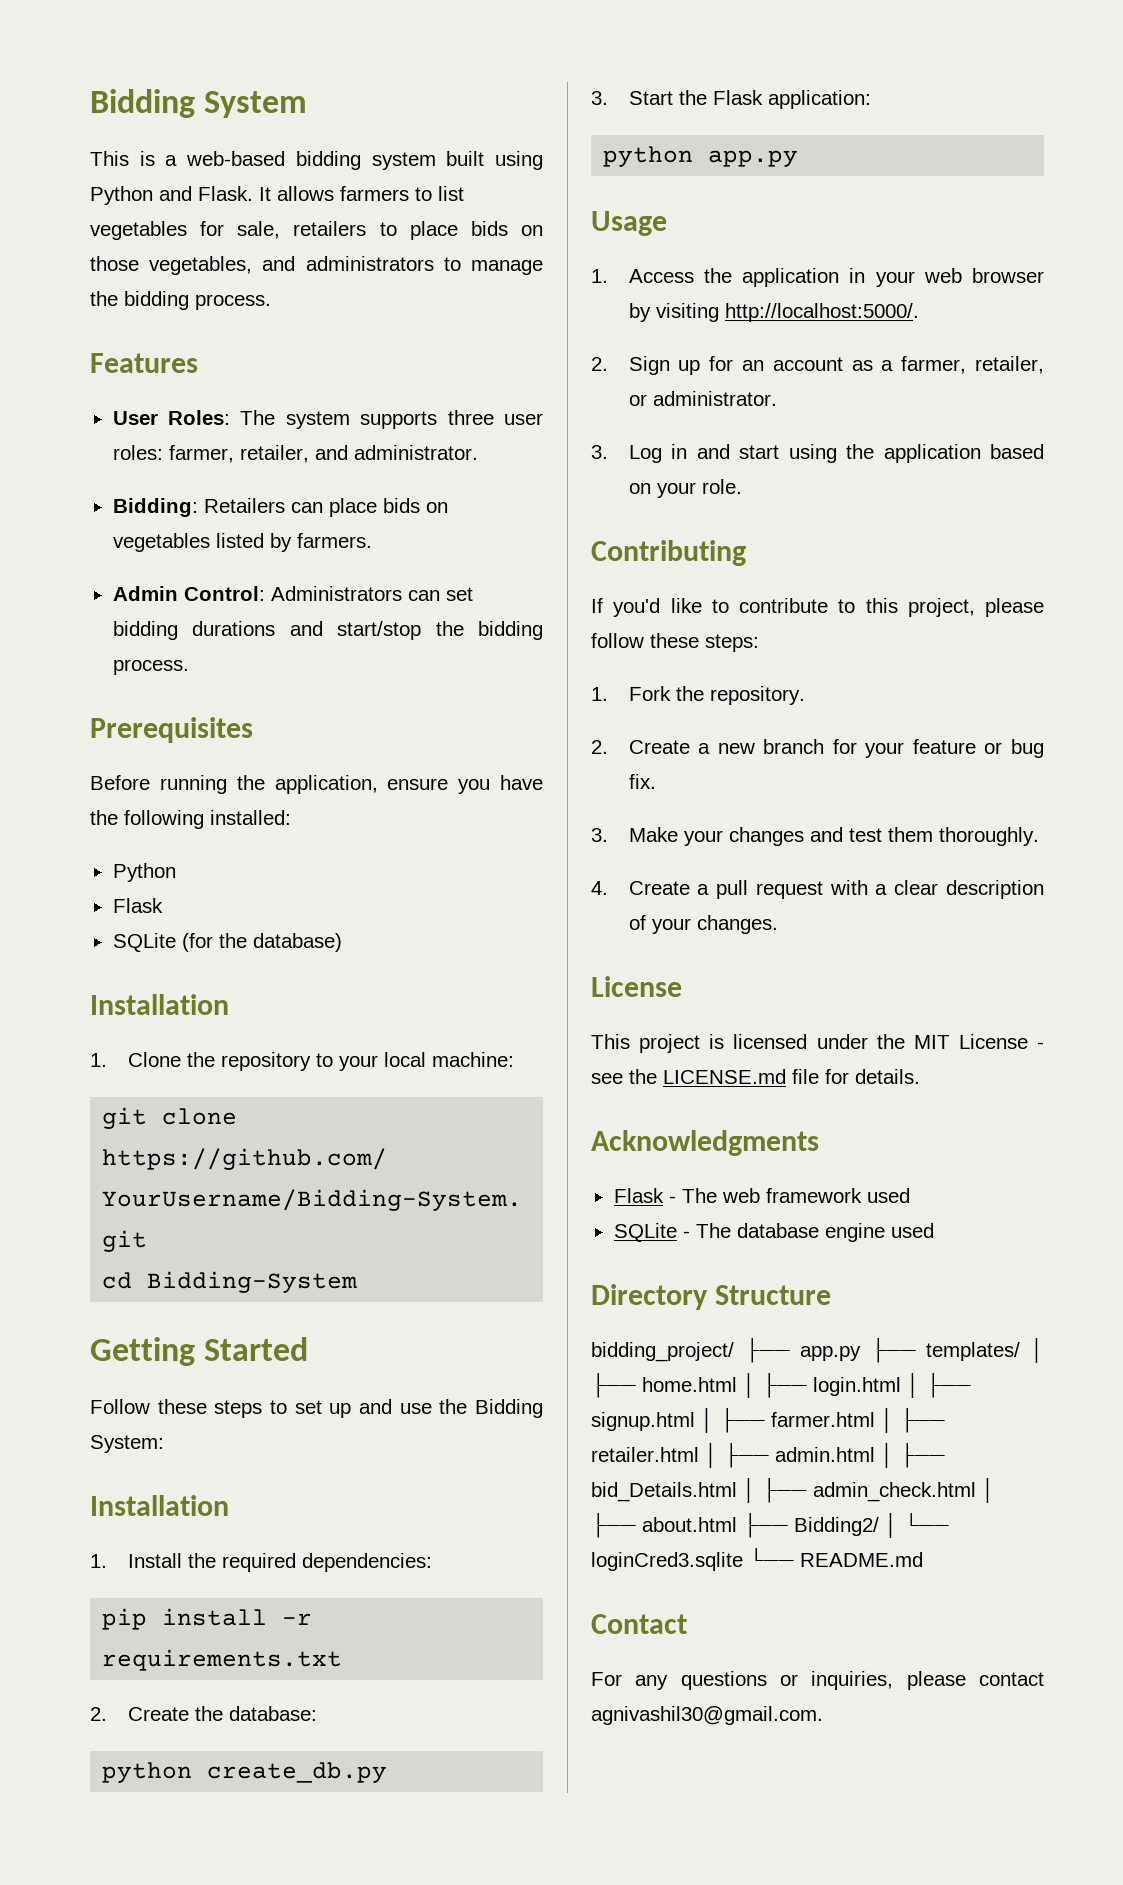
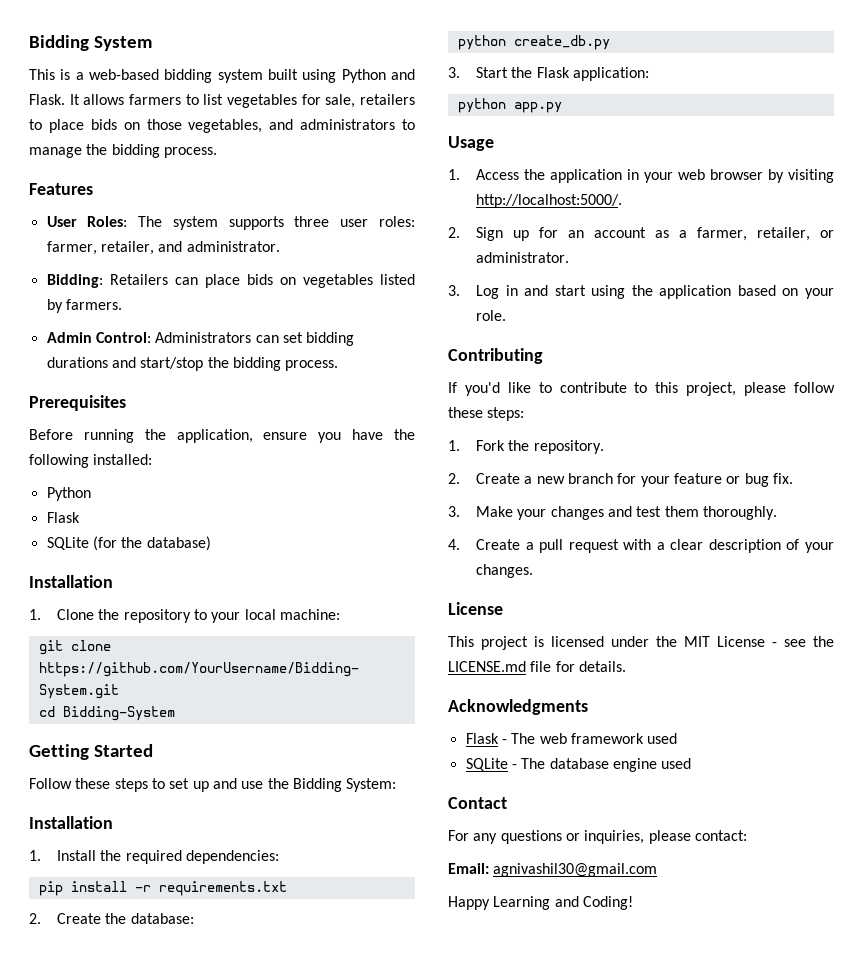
- Directory Structure
- bidding_project/ ├── app.py ├── templates/ │ ├── home.html │ ├── login.html │ ├── signup.html │ ├── farmer.html │ ├── retailer.html │ ├── admin.html │ ├── bid_Details.html │ ├── admin_check.html │ ├── about.html ├── Bidding2/ │ └── loginCred3.sqlite └── README.md
- For any questions or inquiries, please contact agnivashil30@gmail.com.
+ For any questions or inquiries, please contact:
+ Email: agnivashil30@gmail.com
+ Happy Learning and Coding!

